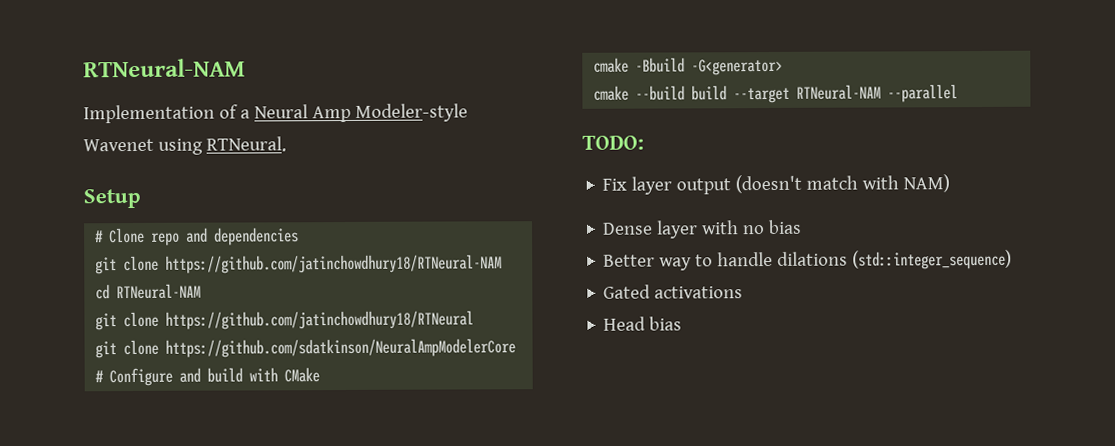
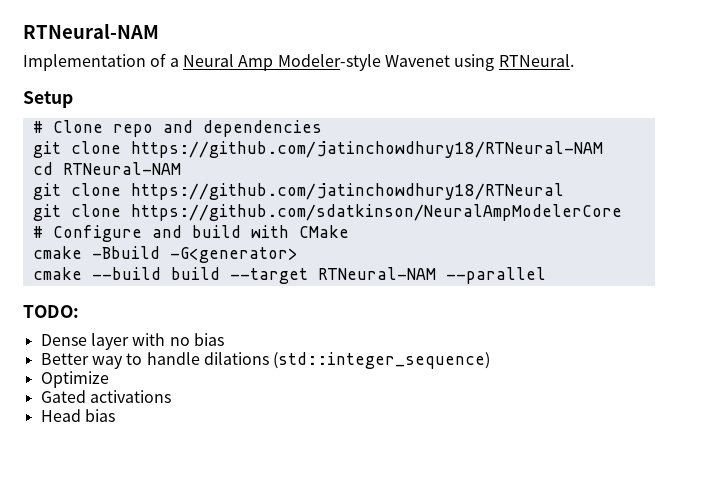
- Fix layer output (doesn't match with NAM)
+ Optimize

